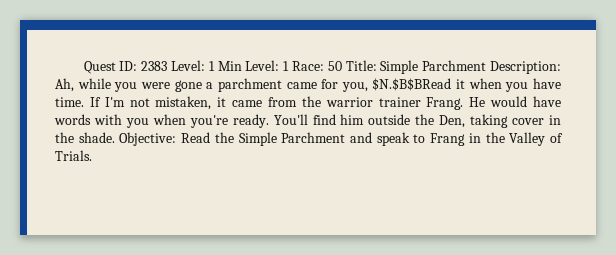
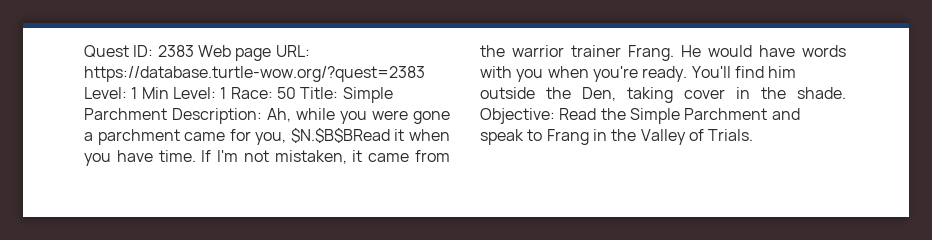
- Quest ID: 2383 Level: 1 Min Level: 1 Race: 50 Title: Simple Parchment Description: Ah, while you were gone a parchment came for you, $N.$B$BRead it when you have time.
+ Quest ID: 2383 Web page URL: https://database.turtle-wow.org/?quest=2383 Level: 1 Min Level: 1 Race: 50 Title: Simple Parchment Description: Ah, while you were gone a parchment came for you, $N.$B$BRead it when you have time.

